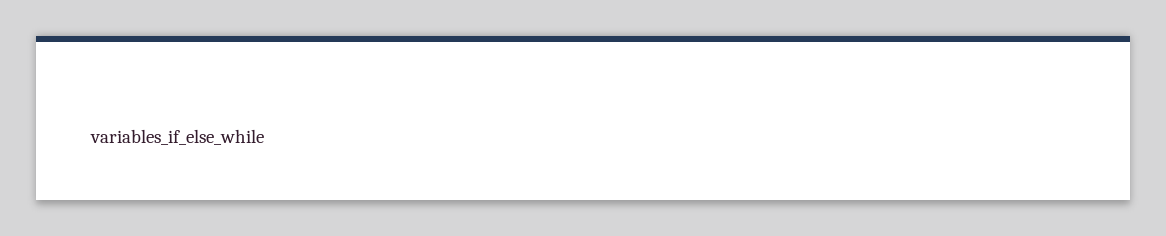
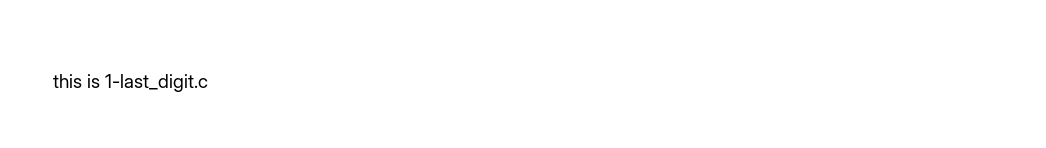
- variables_if_else_while
+ this is 1-last_digit.c

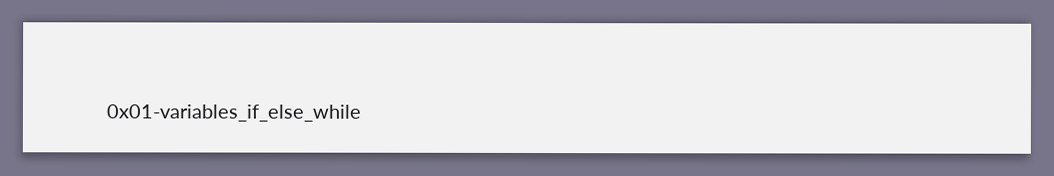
- this is 1-last_digit.c
+ 0x01-variables_if_else_while

